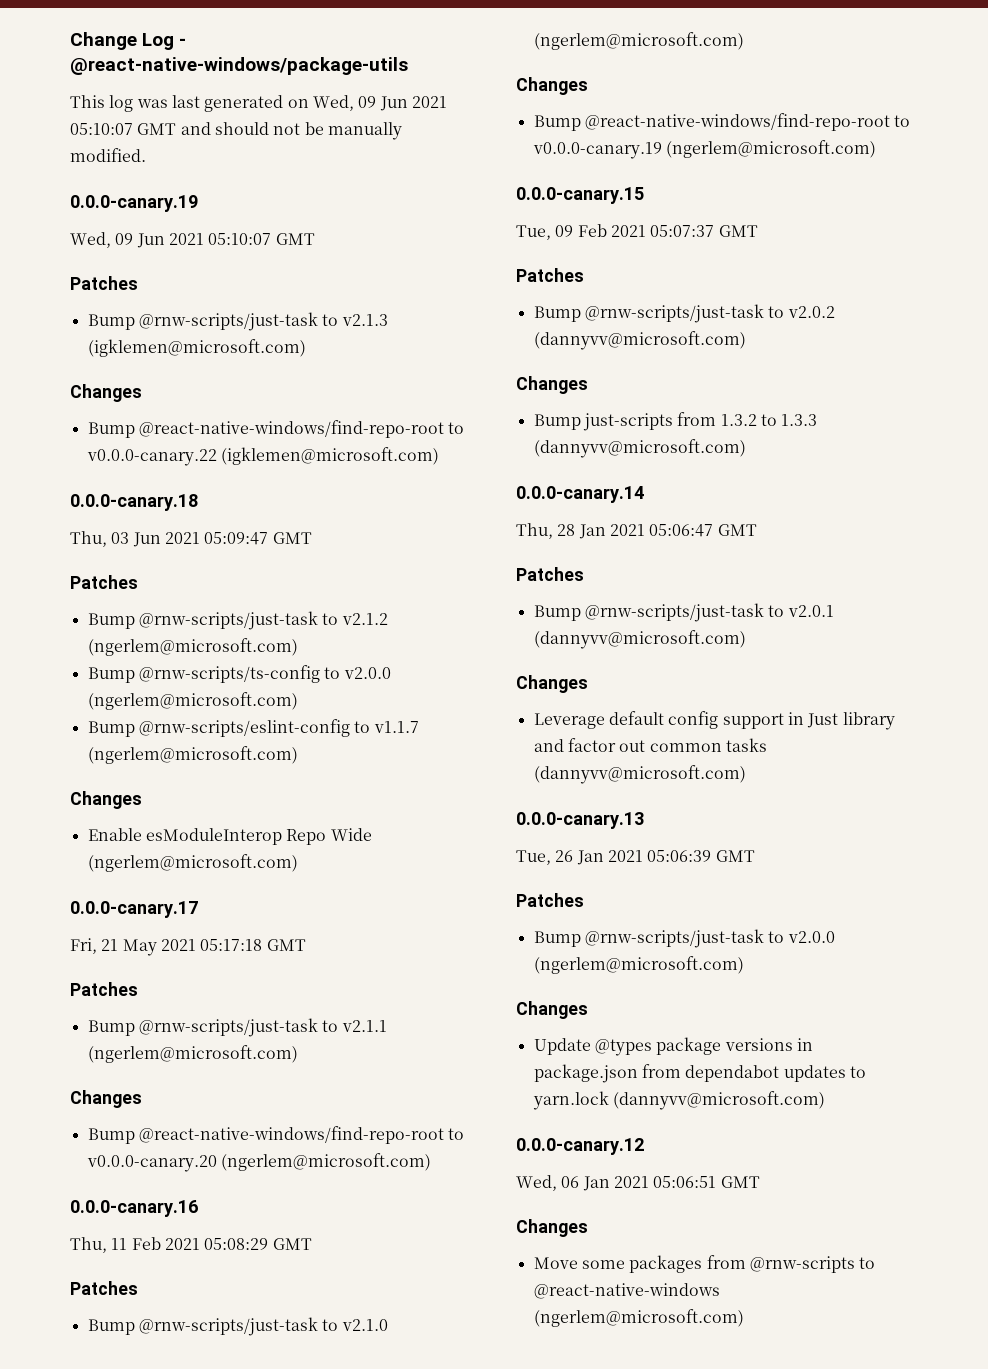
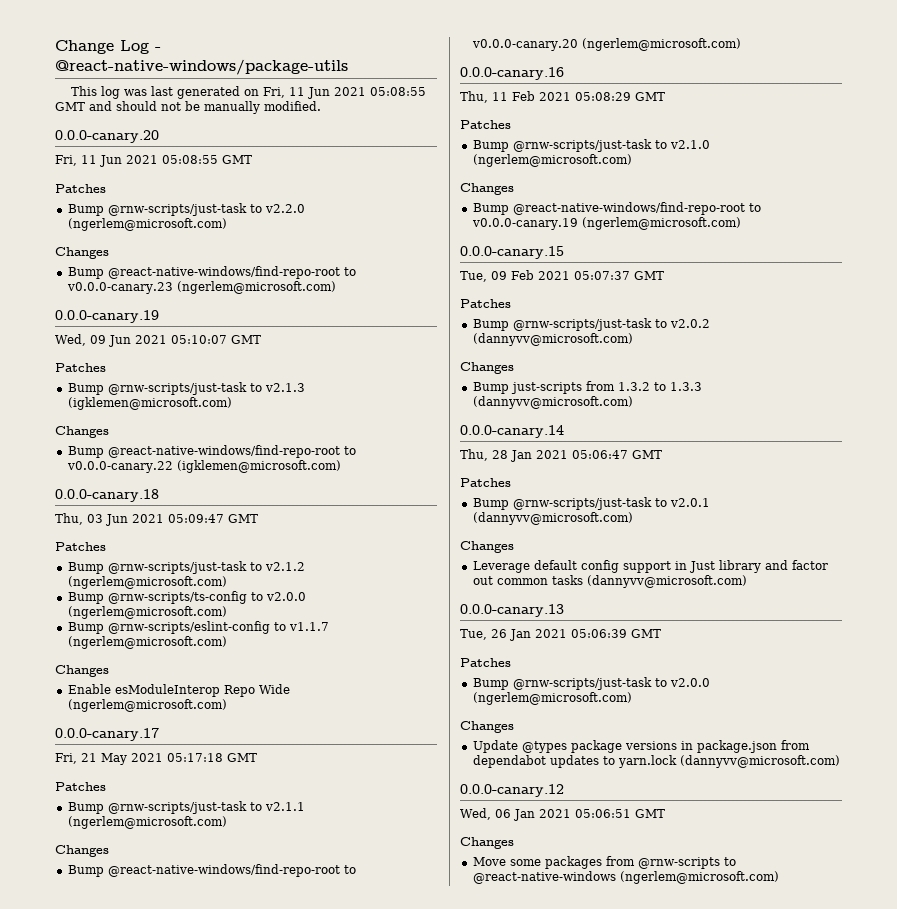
- This log was last generated on Wed, 09 Jun 2021 05:10:07 GMT and should not be manually modified.
+ This log was last generated on Fri, 11 Jun 2021 05:08:55 GMT and should not be manually modified.
+ 0.0.0-canary.20
+ Fri, 11 Jun 2021 05:08:55 GMT
+ Patches
+ Bump @rnw-scripts/just-task to v2.2.0 (ngerlem@microsoft.com)
+ Changes
+ Bump @react-native-windows/find-repo-root to v0.0.0-canary.23 (ngerlem@microsoft.com)

